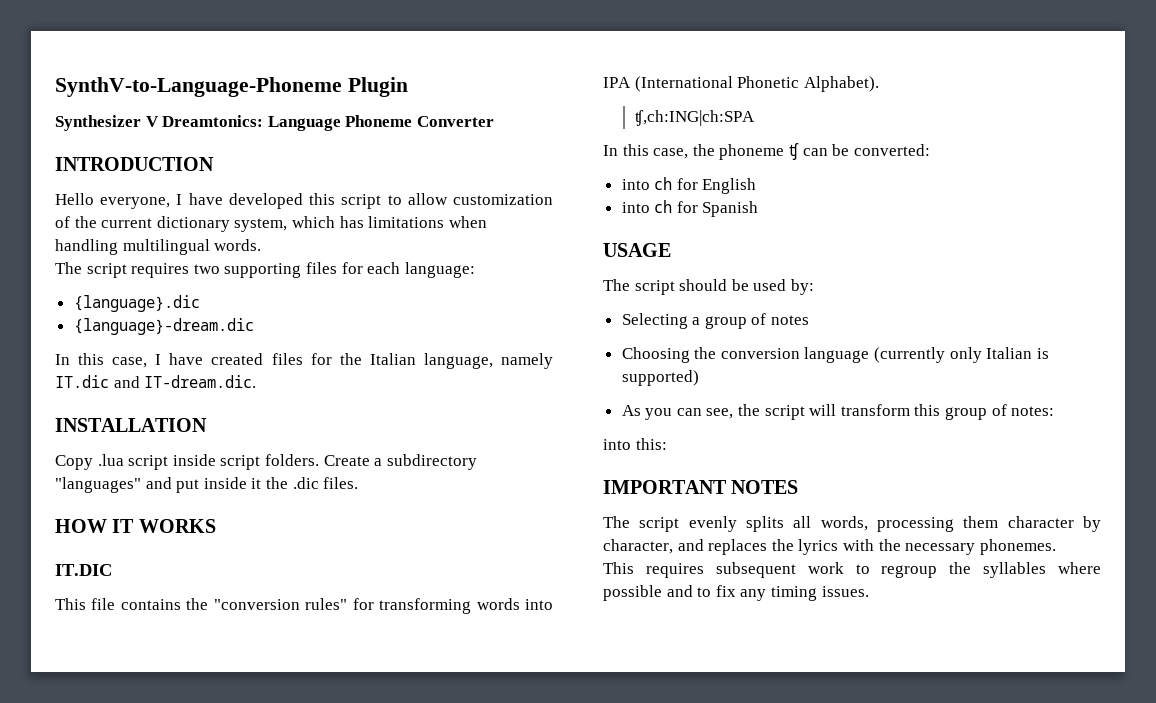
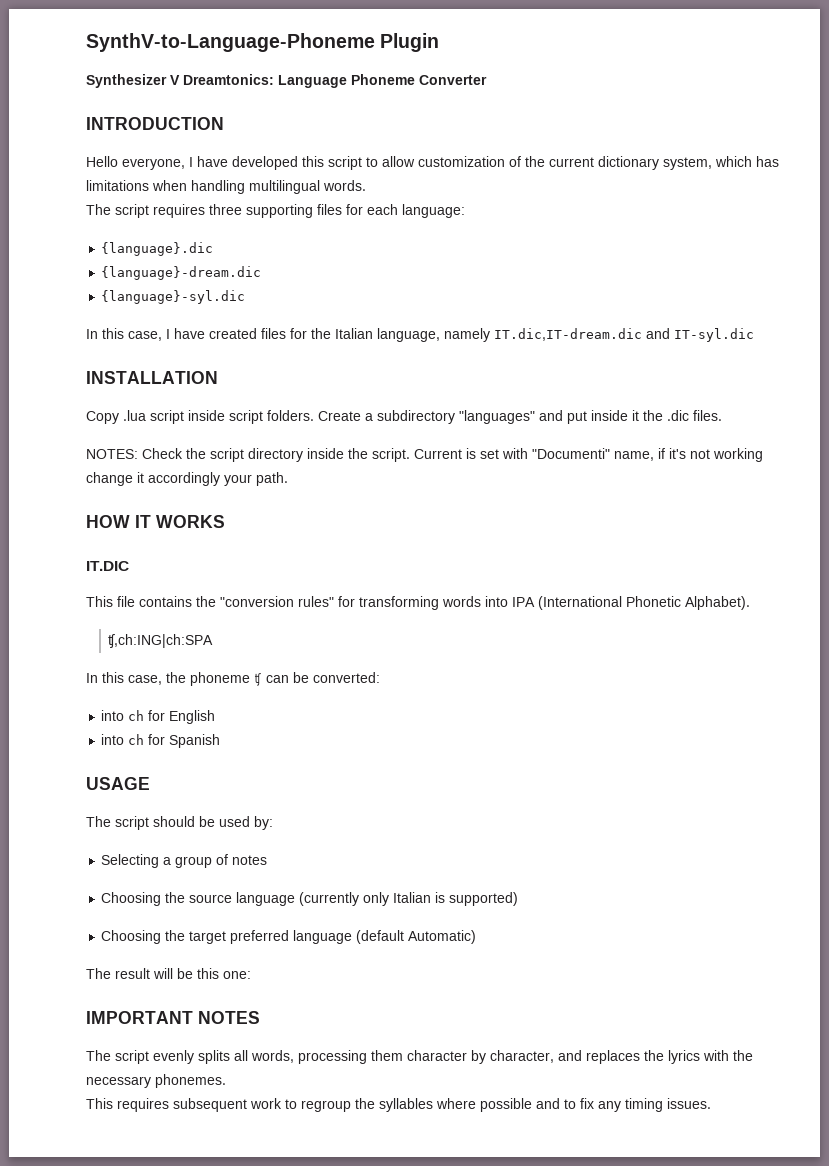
- The script requires two supporting files for each language:
+ The script requires three supporting files for each language:
+ {language}-syl.dic
- In this case, I have created files for the Italian language, namely IT.dic and IT-dream.dic.
+ In this case, I have created files for the Italian language, namely IT.dic,IT-dream.dic and IT-syl.dic
+ NOTES: Check the script directory inside the script. Current is set with "Documenti" name, if it's not working change it accordingly your path.
- Choosing the conversion language (currently only Italian is supported)
+ Choosing the source language (currently only Italian is supported)
- As you can see, the script will transform this group of notes:
- into this:
+ Choosing the target preferred language (default Automatic)
+ The result will be this one:

